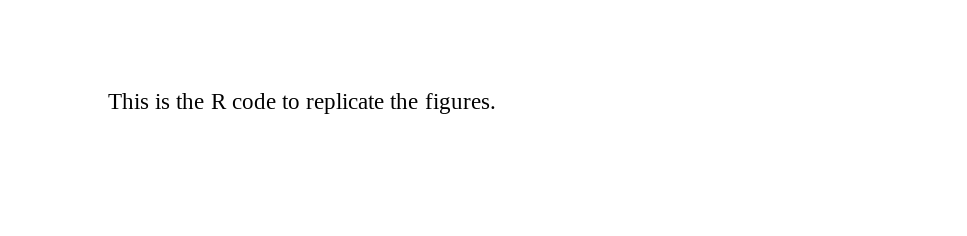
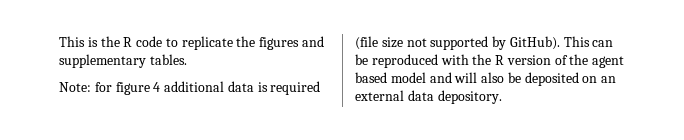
- This is the R code to replicate the figures.
+ This is the R code to replicate the figures and supplementary tables.
+ Note: for figure 4 additional data is required (file size not supported by GitHub). This can be reproduced with the R version of the agent based model and will also be deposited on an external data depository.

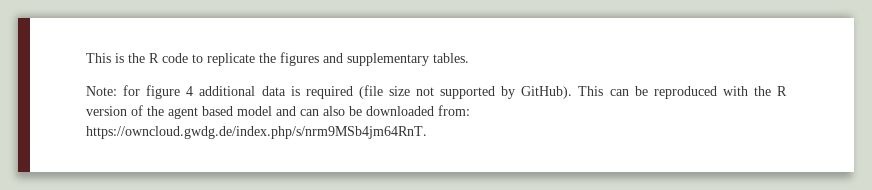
- This can be reproduced with the R version of the agent based model and will also be deposited on an external data depository.
+ This can be reproduced with the R version of the agent based model and can also be downloaded from: https://owncloud.gwdg.de/index.php/s/nrm9MSb4jm64RnT.

